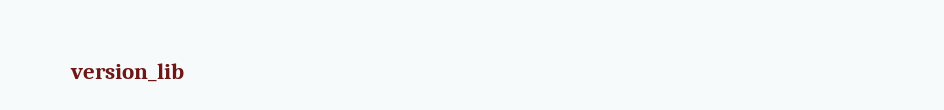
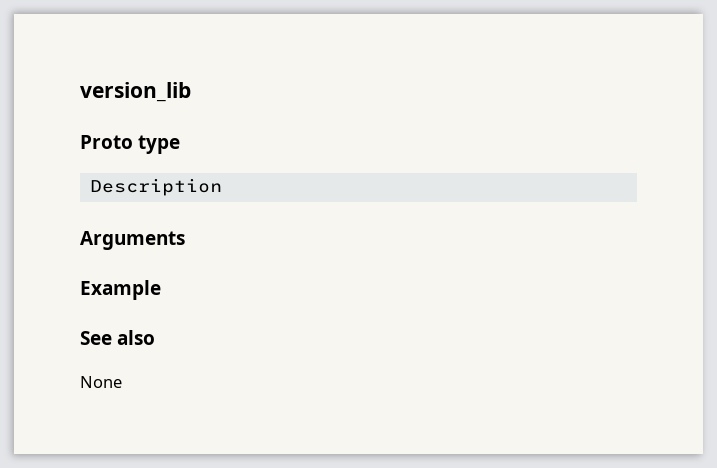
+ Proto type
+ Description
+ Arguments
+ Example
+ See also
+ None

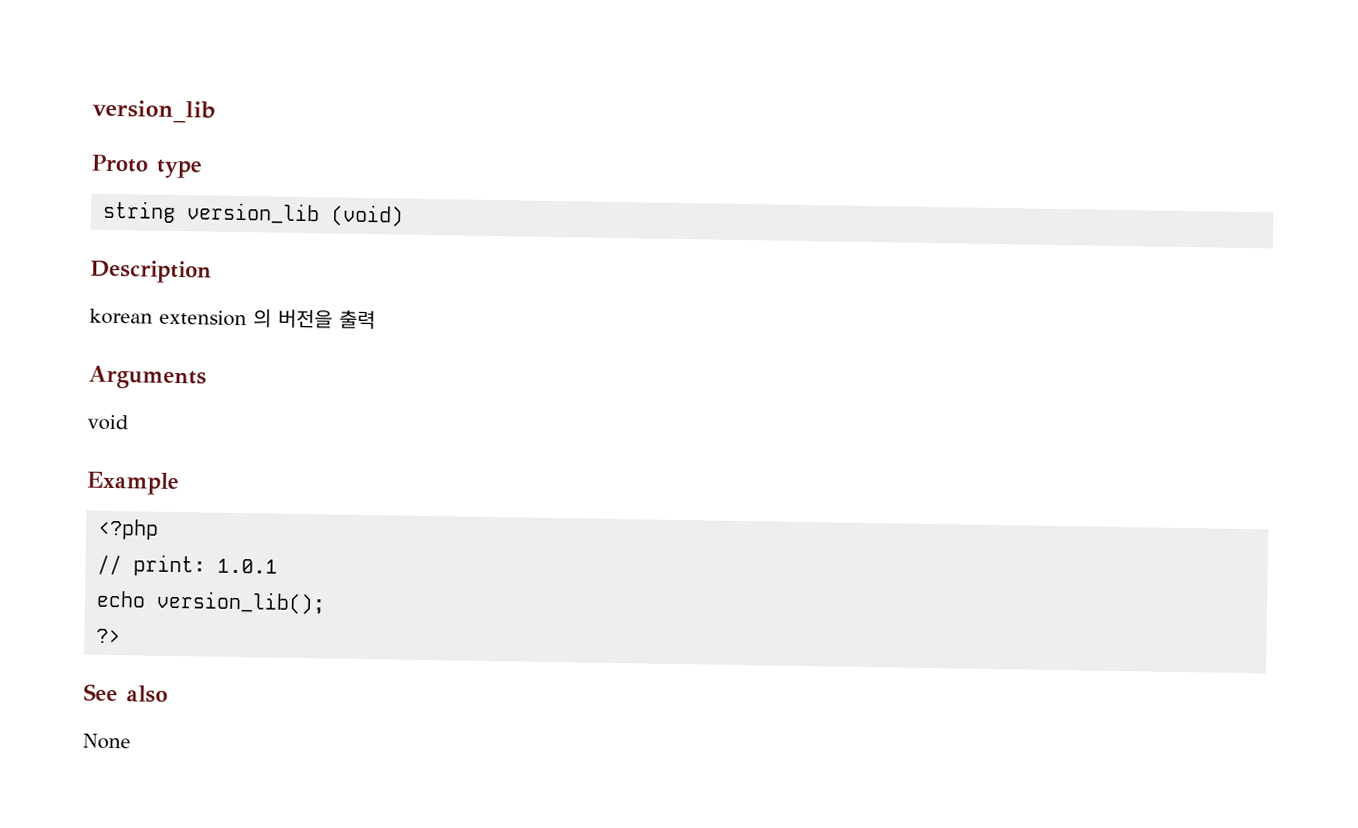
+ string version_lib (void)
  Description
+ korean extension 의 버전을 출력
+ void
+ <?php
+ // print: 1.0.1
+ echo version_lib();
+ ?>

